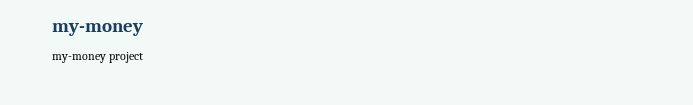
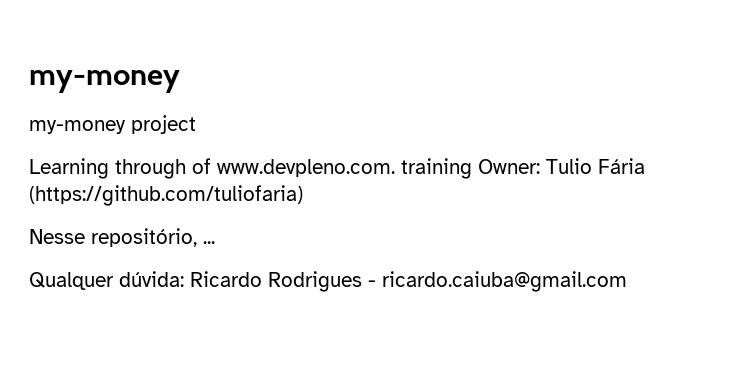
+ Learning through of www.devpleno.com. training Owner: Tulio Fária (https://github.com/tuliofaria)
+ Nesse repositório, ...
+ Qualquer dúvida: Ricardo Rodrigues - ricardo.caiuba@gmail.com

